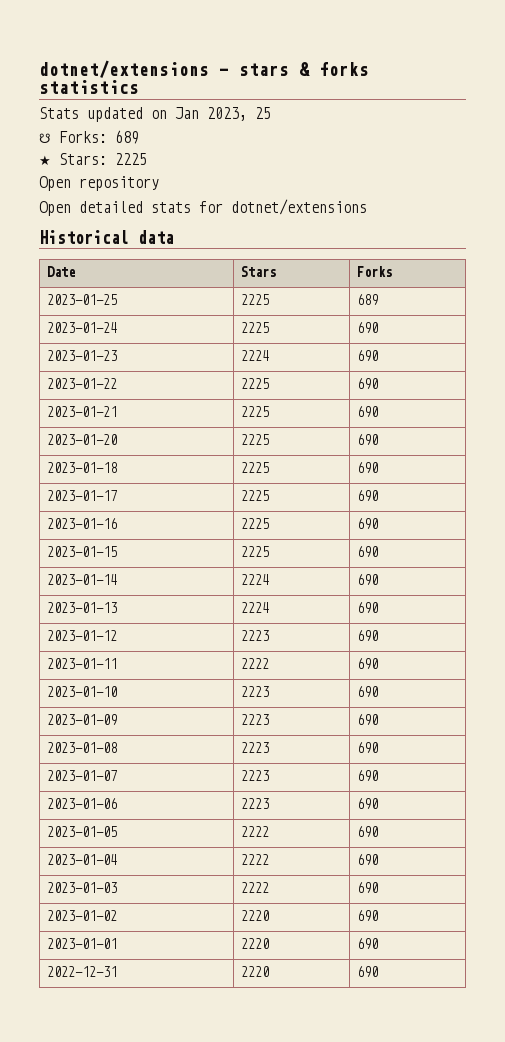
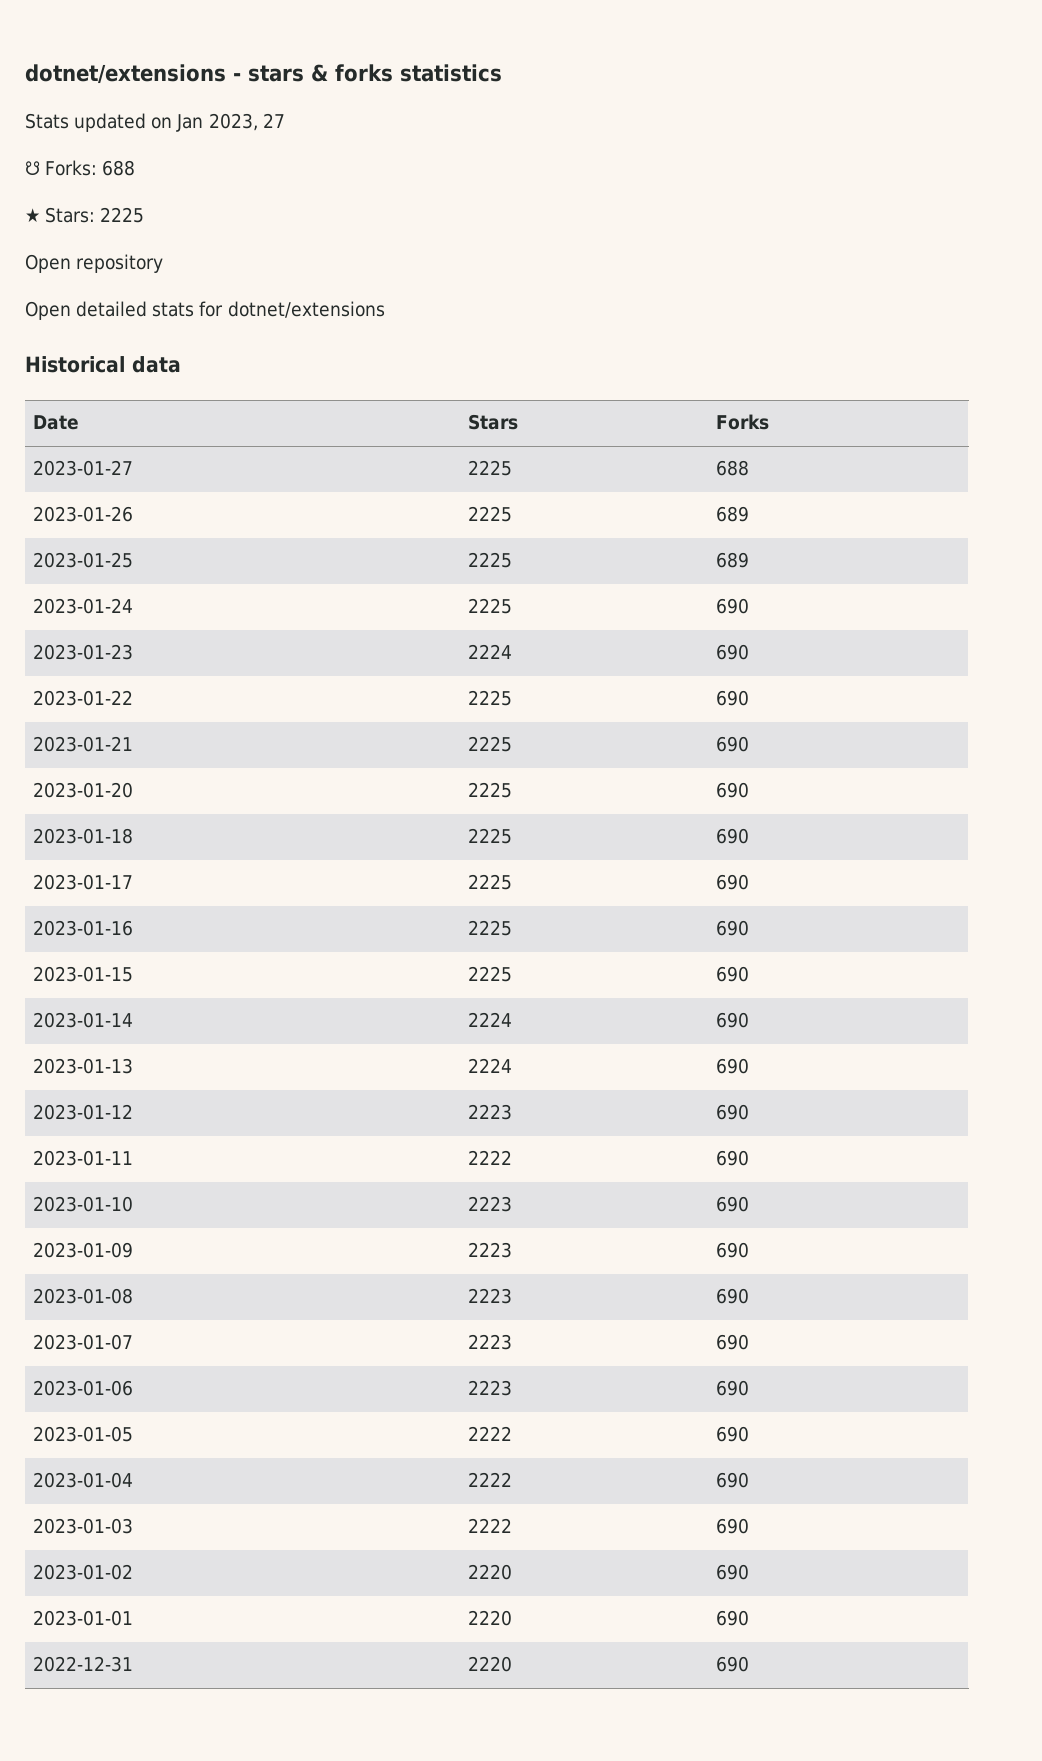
- Stats updated on Jan 2023, 25
+ Stats updated on Jan 2023, 27
- ☋ Forks: 689
+ ☋ Forks: 688
+ 2023-01-27 | 2225 | 688
+ 2023-01-26 | 2225 | 689

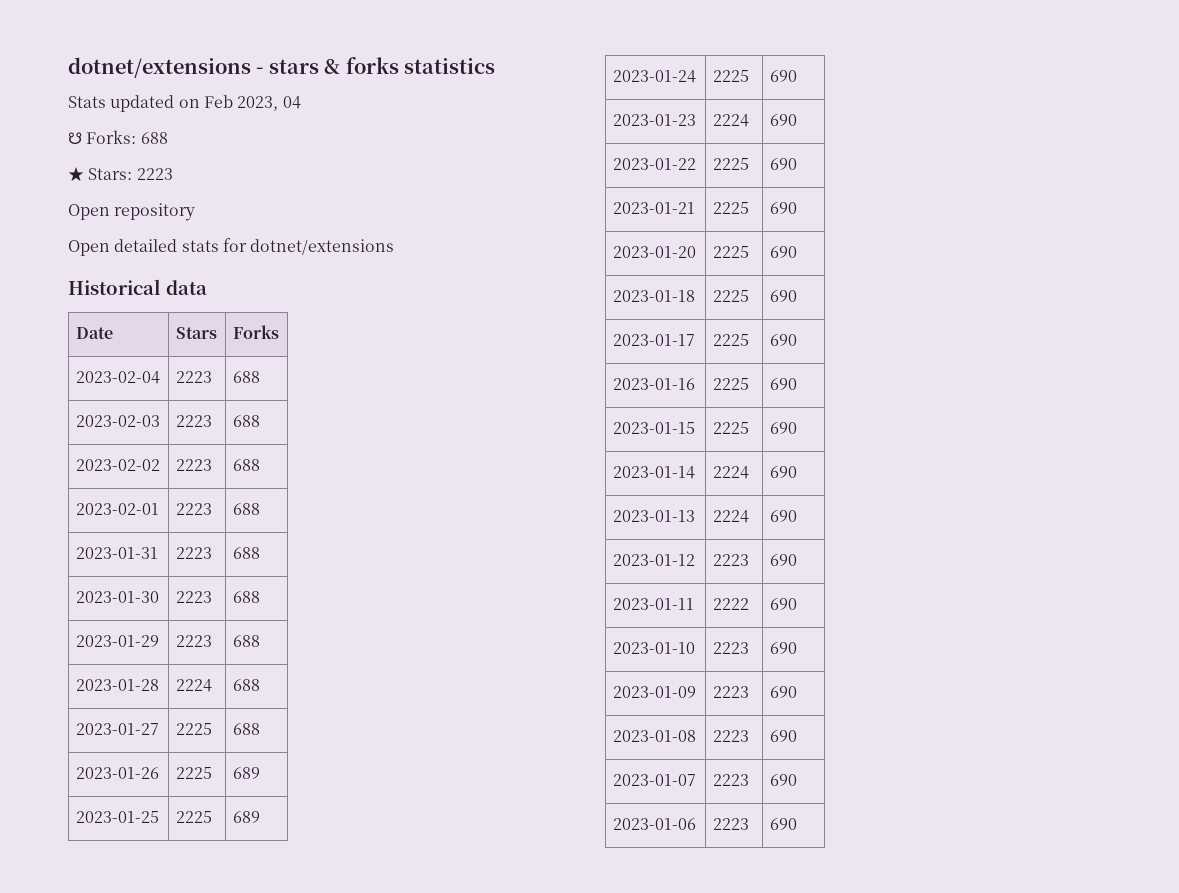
- Stats updated on Jan 2023, 27
+ Stats updated on Feb 2023, 04
- ★ Stars: 2225
+ ★ Stars: 2223
+ 2023-02-04 | 2223 | 688
+ 2023-02-03 | 2223 | 688
+ 2023-02-02 | 2223 | 688
+ 2023-02-01 | 2223 | 688
+ 2023-01-31 | 2223 | 688
+ 2023-01-30 | 2223 | 688
+ 2023-01-29 | 2223 | 688
+ 2023-01-28 | 2224 | 688
- 2023-01-05 | 2222 | 690
- 2023-01-04 | 2222 | 690
- 2023-01-03 | 2222 | 690
- 2023-01-02 | 2220 | 690
- 2023-01-01 | 2220 | 690
- 2022-12-31 | 2220 | 690

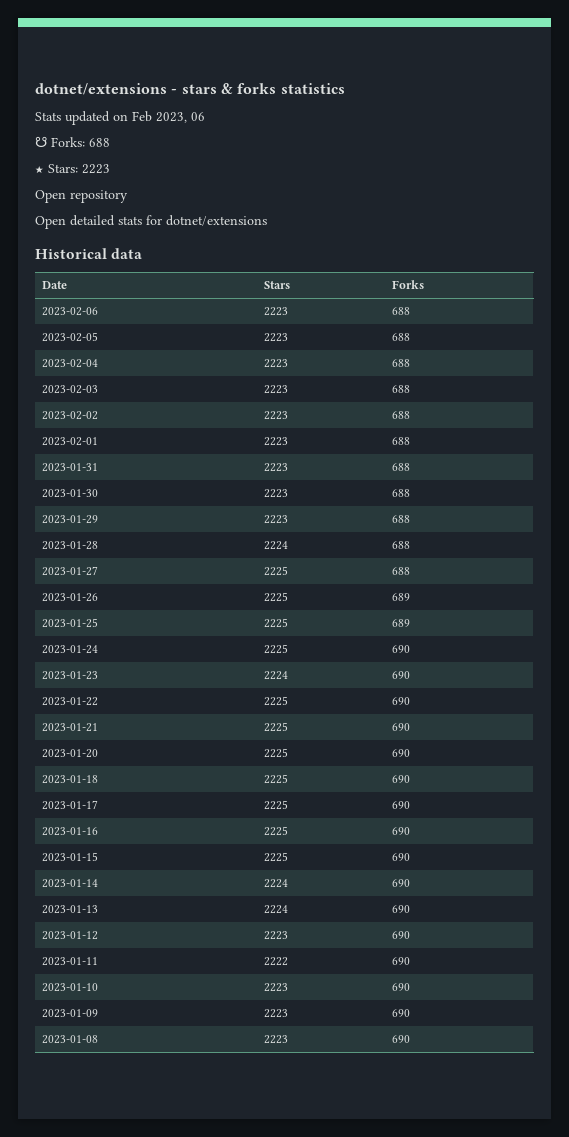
- Stats updated on Feb 2023, 04
+ Stats updated on Feb 2023, 06
+ 2023-02-06 | 2223 | 688
+ 2023-02-05 | 2223 | 688
- 2023-01-07 | 2223 | 690
- 2023-01-06 | 2223 | 690

